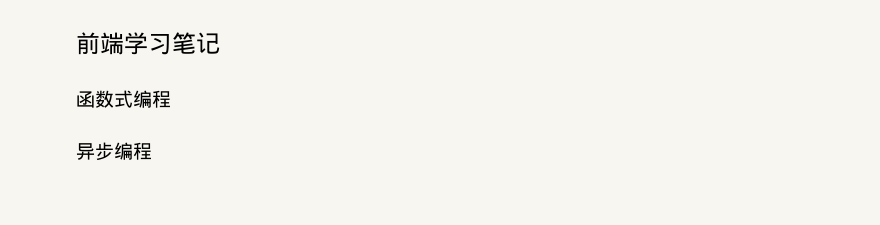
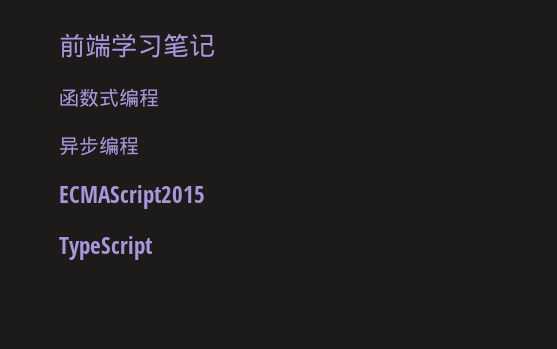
+ ECMAScript2015
+ TypeScript

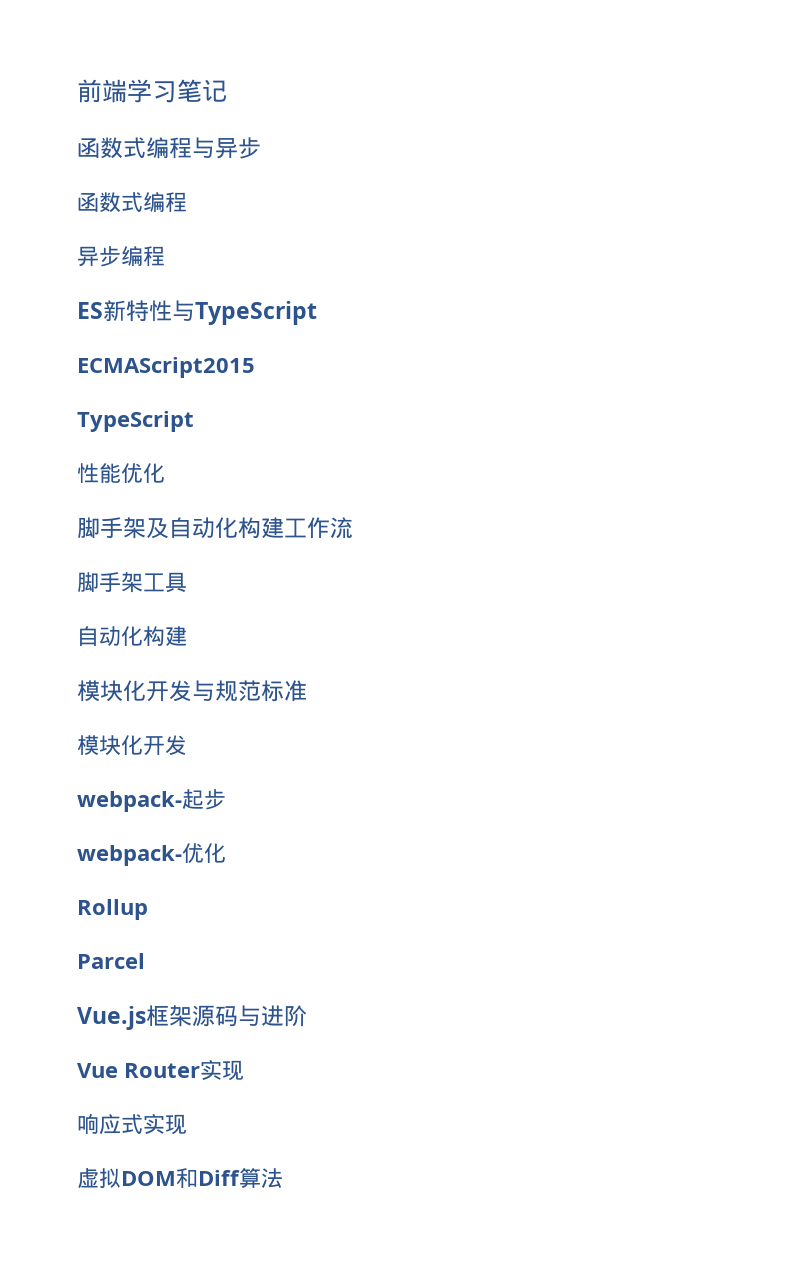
+ 函数式编程与异步
+ ES新特性与TypeScript
  ECMAScript2015
  TypeScript
+ 性能优化
+ 脚手架及自动化构建工作流
+ 脚手架工具
+ 自动化构建
+ 模块化开发与规范标准
+ 模块化开发
+ webpack-起步
+ webpack-优化
+ Rollup
+ Parcel
+ Vue.js框架源码与进阶
+ Vue Router实现
+ 响应式实现
+ 虚拟DOM和Diff算法

